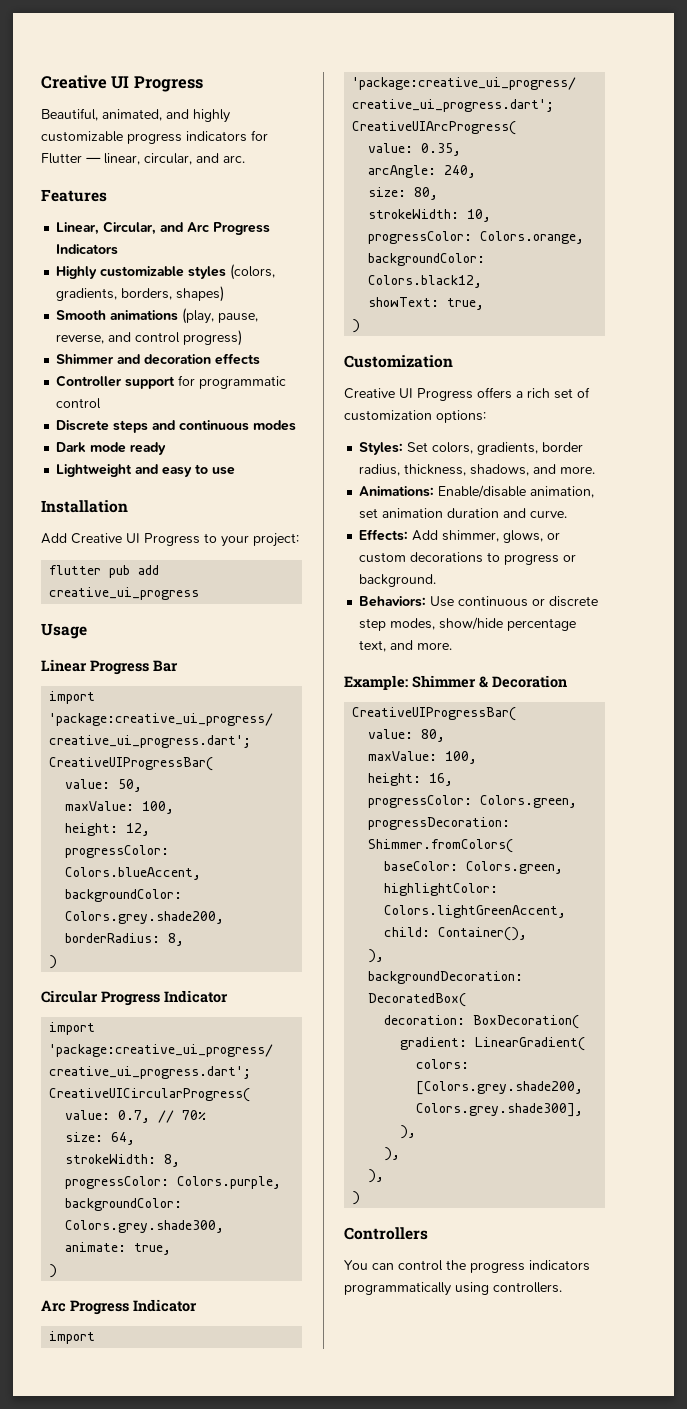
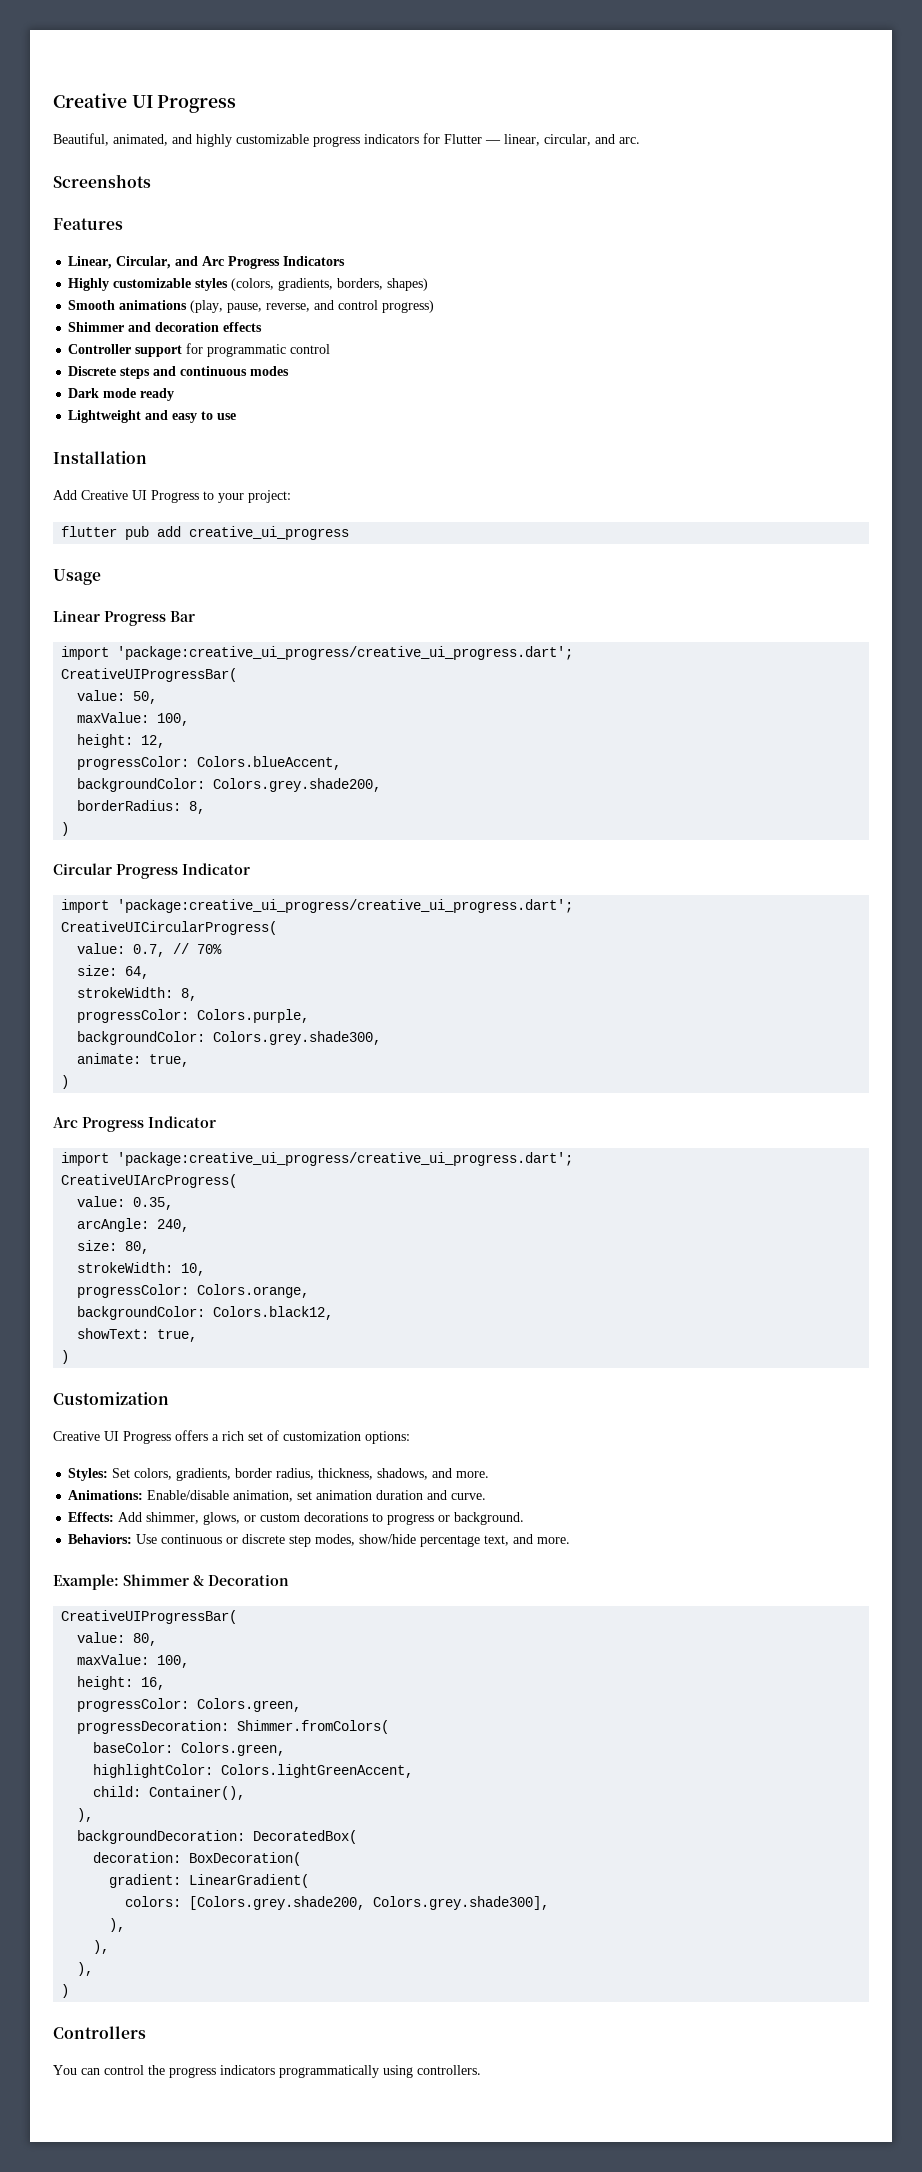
+ Screenshots

